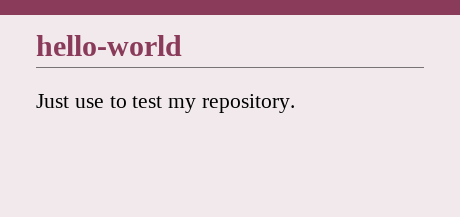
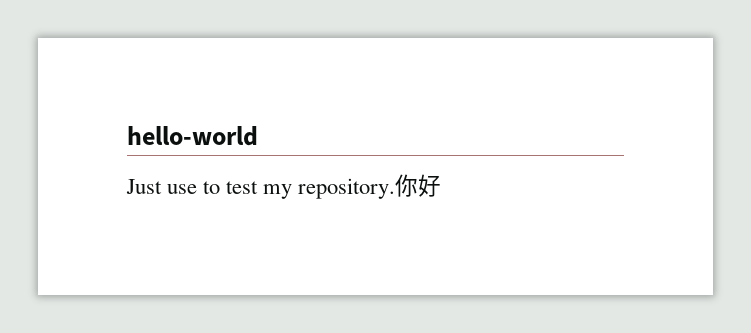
+ 你好

